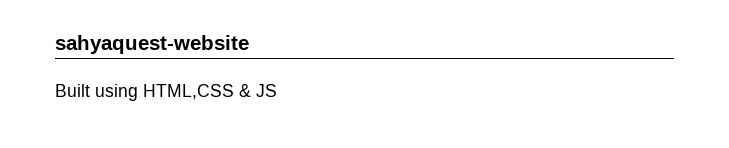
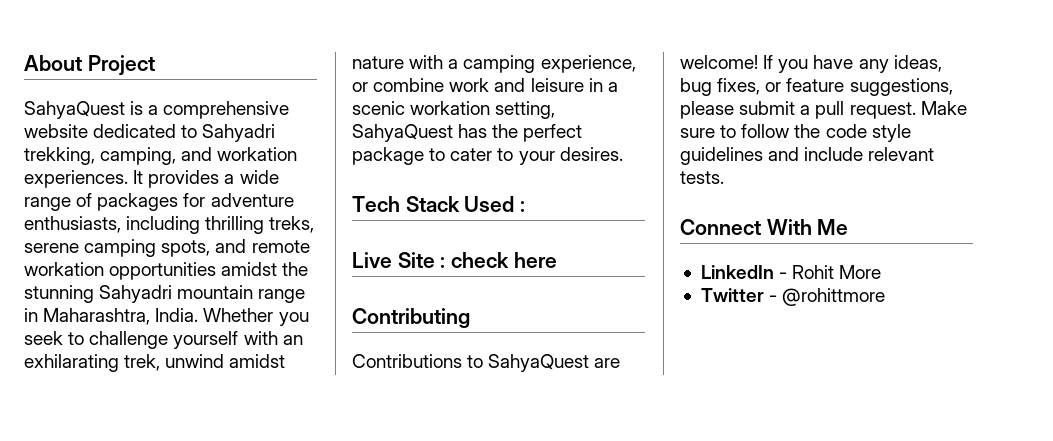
- sahyaquest-website
- Built using HTML,CSS & JS
+ About Project
+ SahyaQuest is a comprehensive website dedicated to Sahyadri trekking, camping, and workation experiences. It provides a wide range of packages for adventure enthusiasts, including thrilling treks, serene camping spots, and remote workation opportunities amidst the stunning Sahyadri mountain range in Maharashtra, India. Whether you seek to challenge yourself with an exhilarating trek, unwind amidst nature with a camping experience, or combine work and leisure in a scenic workation setting, SahyaQuest has the perfect package to cater to your desires.
+ Tech Stack Used :
+ Live Site : check here
+ Contributing
+ Contributions to SahyaQuest are welcome! If you have any ideas, bug fixes, or feature suggestions, please submit a pull request. Make sure to follow the code style guidelines and include relevant tests.
+ Connect With Me
+ LinkedIn - Rohit More
+ Twitter - @rohittmore

